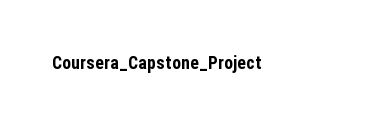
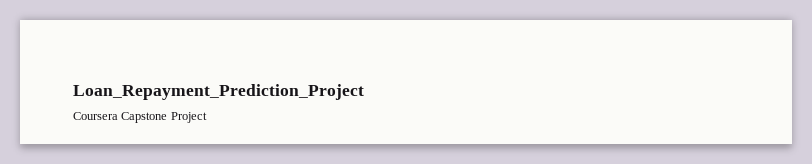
- Coursera_Capstone_Project
+ Loan_Repayment_Prediction_Project
+ Coursera Capstone Project

